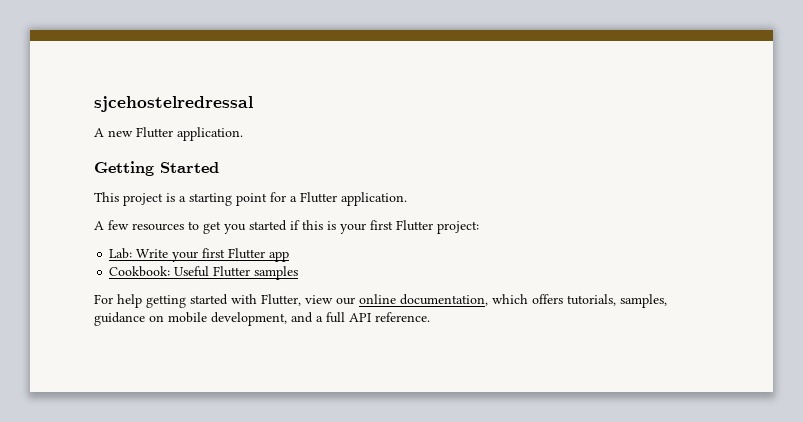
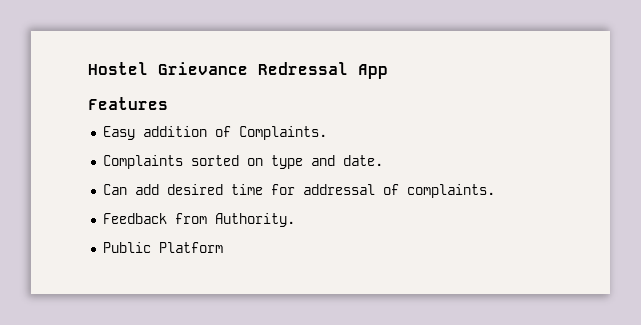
- sjcehostelredressal
- A new Flutter application.
- Getting Started
- This project is a starting point for a Flutter application.
- A few resources to get you started if this is your first Flutter project:
- Lab: Write your first Flutter app
- Cookbook: Useful Flutter samples
- For help getting started with Flutter, view our online documentation, which offers tutorials, samples, guidance on mobile development, and a full API reference.
+ Hostel Grievance Redressal App
+ Features
+ Easy addition of Complaints.
+ Complaints sorted on type and date.
+ Can add desired time for addressal of complaints.
+ Feedback from Authority.
+ Public Platform

